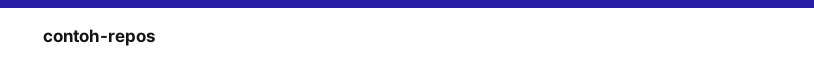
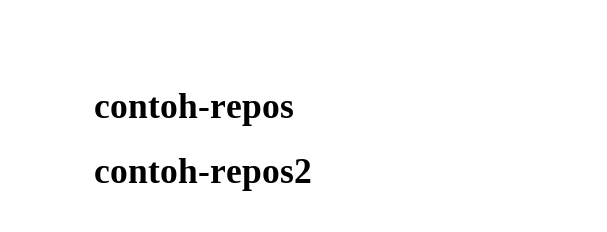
+ contoh-repos2

